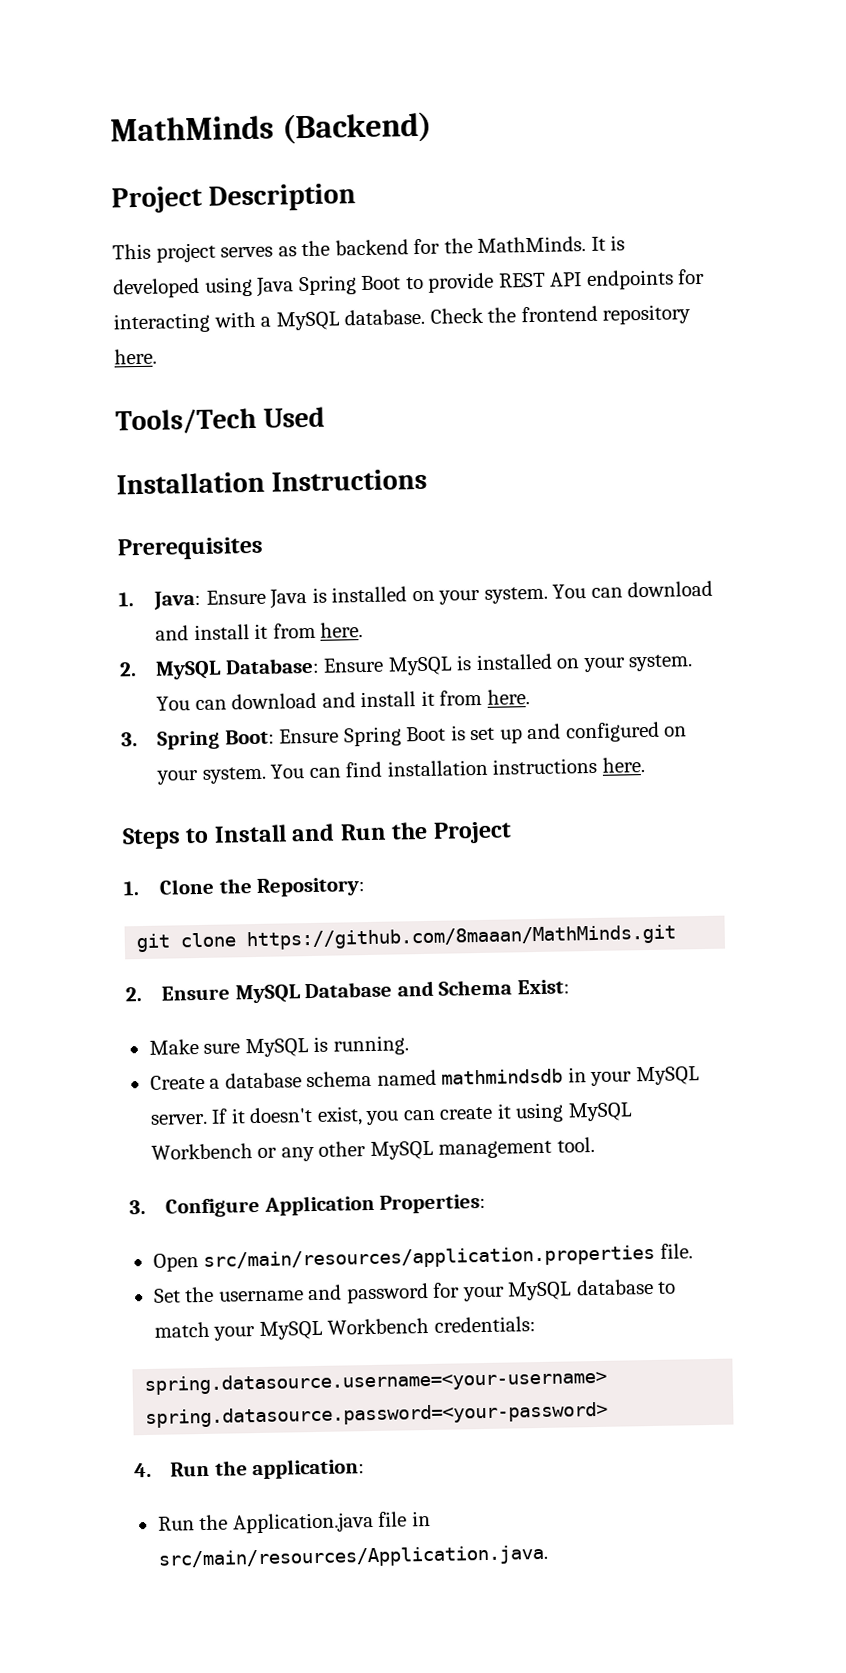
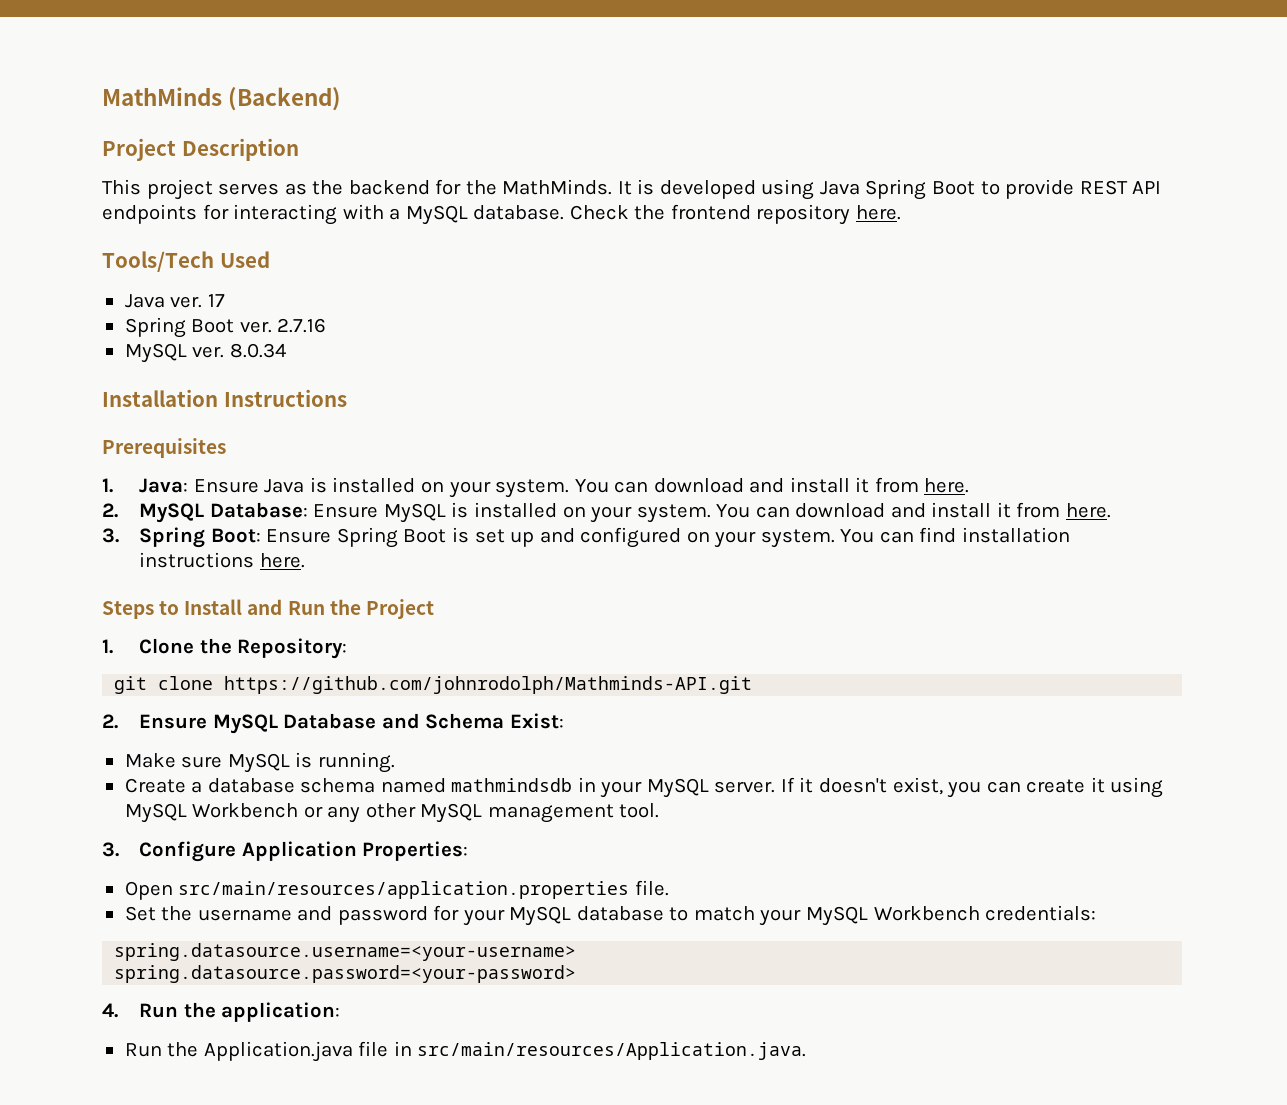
+ Java ver. 17
+ Spring Boot ver. 2.7.16
+ MySQL ver. 8.0.34
- git clone https://github.com/8maaan/MathMinds.git
+ git clone https://github.com/johnrodolph/Mathminds-API.git

